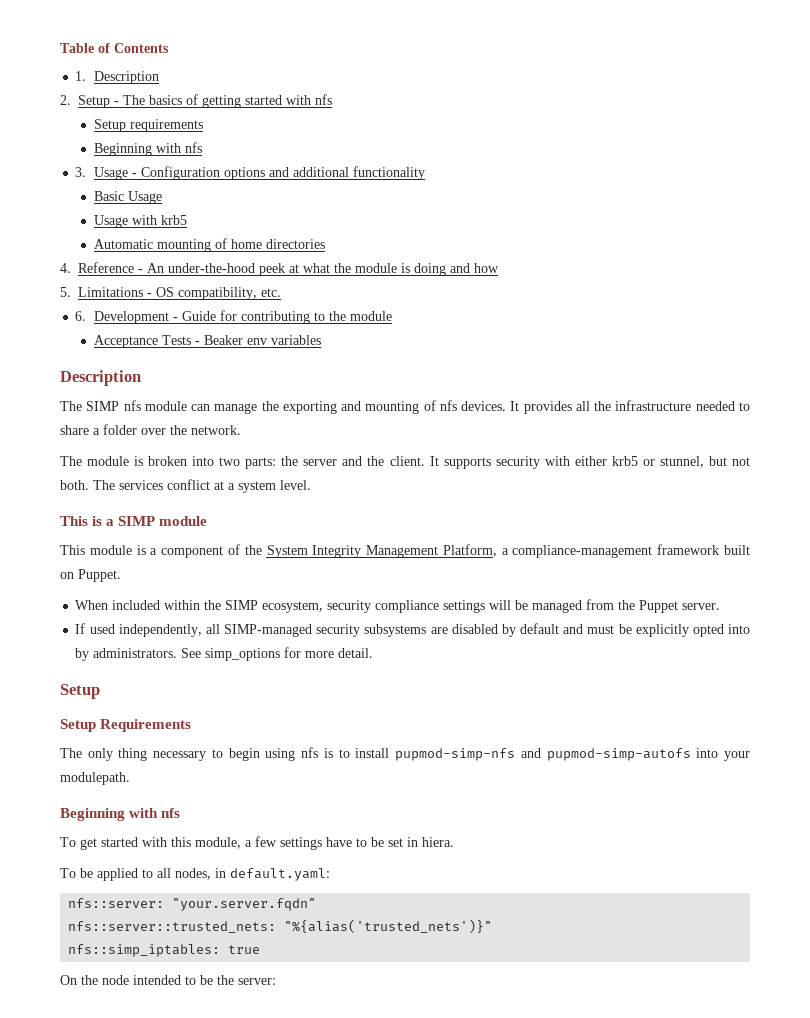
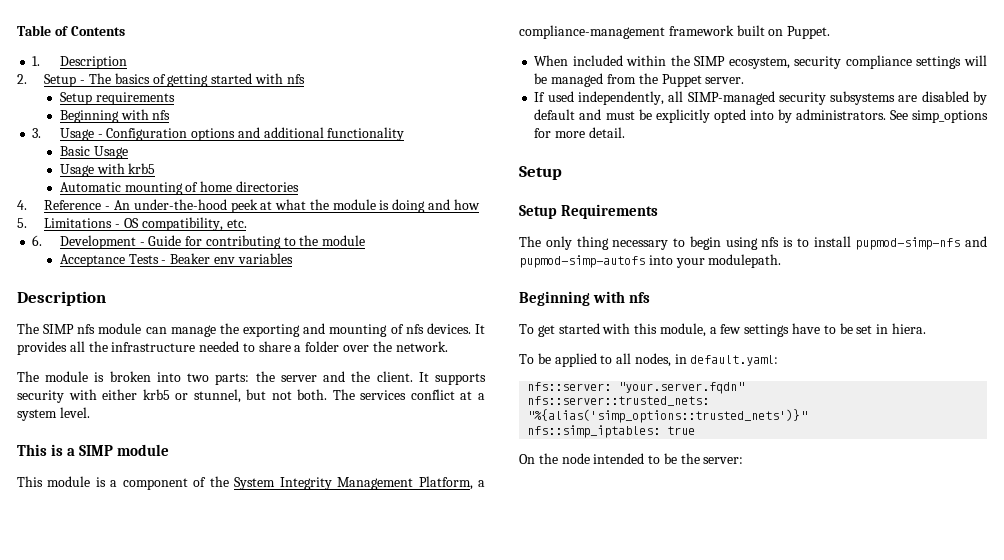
- nfs::server::trusted_nets: "%{alias('trusted_nets')}"
+ nfs::server::trusted_nets: "%{alias('simp_options::trusted_nets')}"

